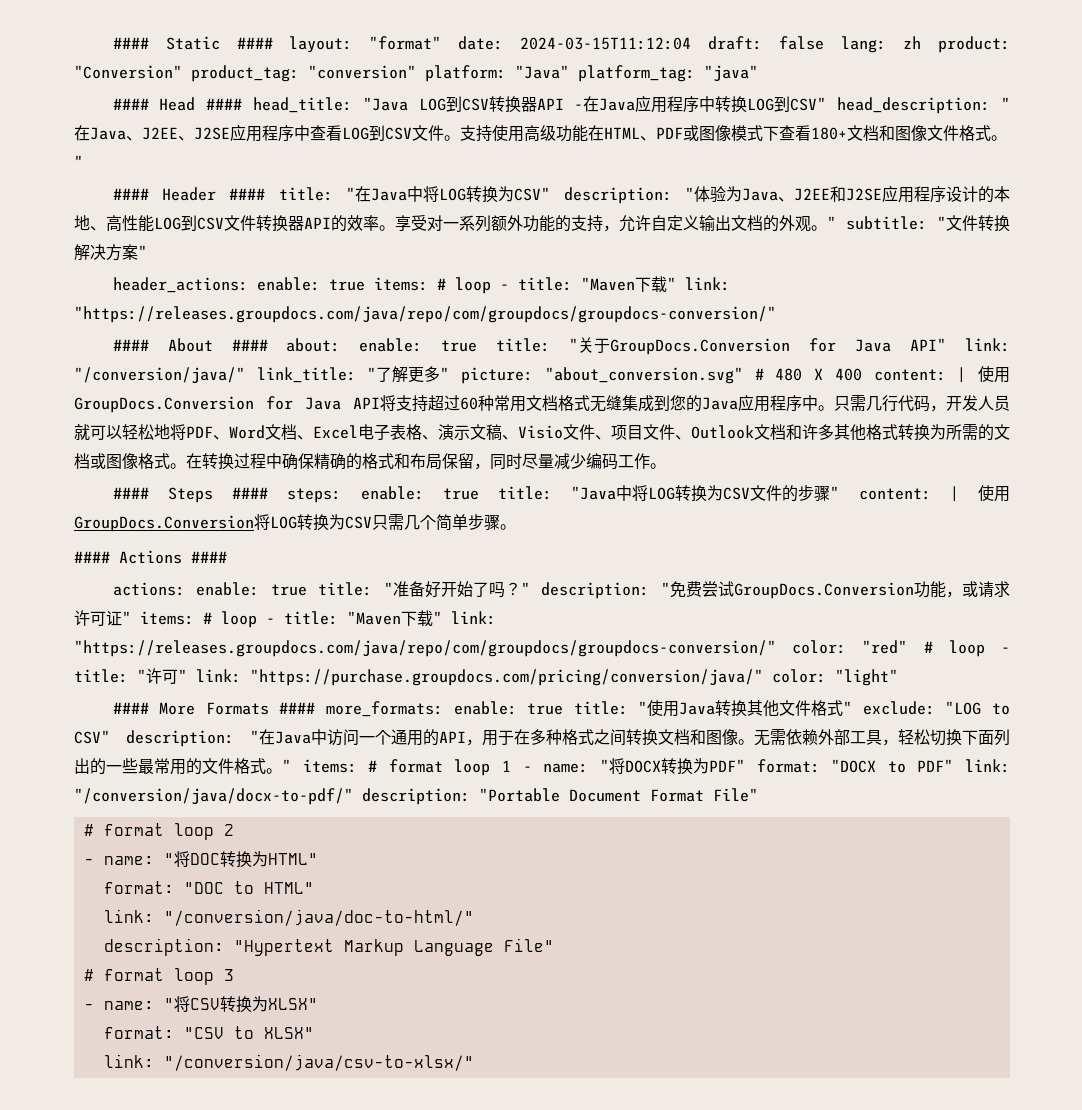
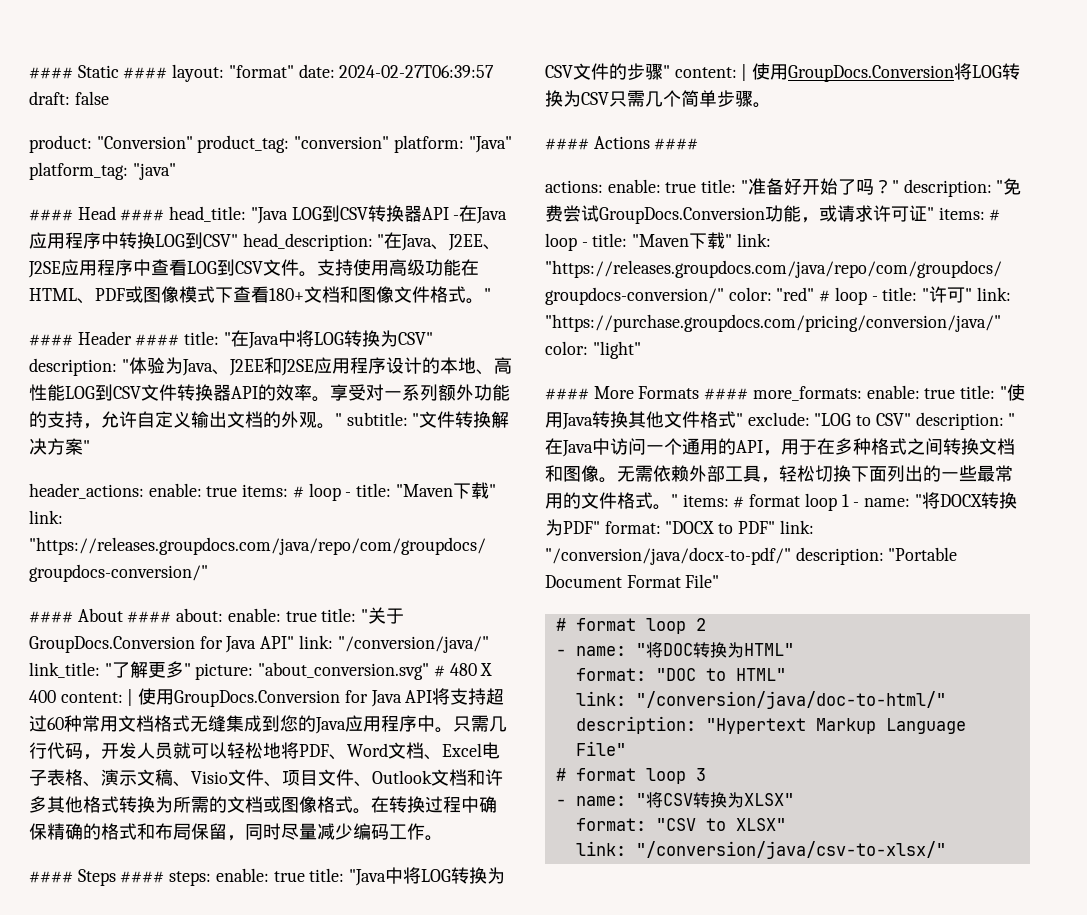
- #### Static #### layout: "format" date: 2024-03-15T11:12:04 draft: false lang: zh product: "Conversion" product_tag: "conversion" platform: "Java" platform_tag: "java"
+ #### Static #### layout: "format" date: 2024-02-27T06:39:57 draft: false
+ product: "Conversion" product_tag: "conversion" platform: "Java" platform_tag: "java"

